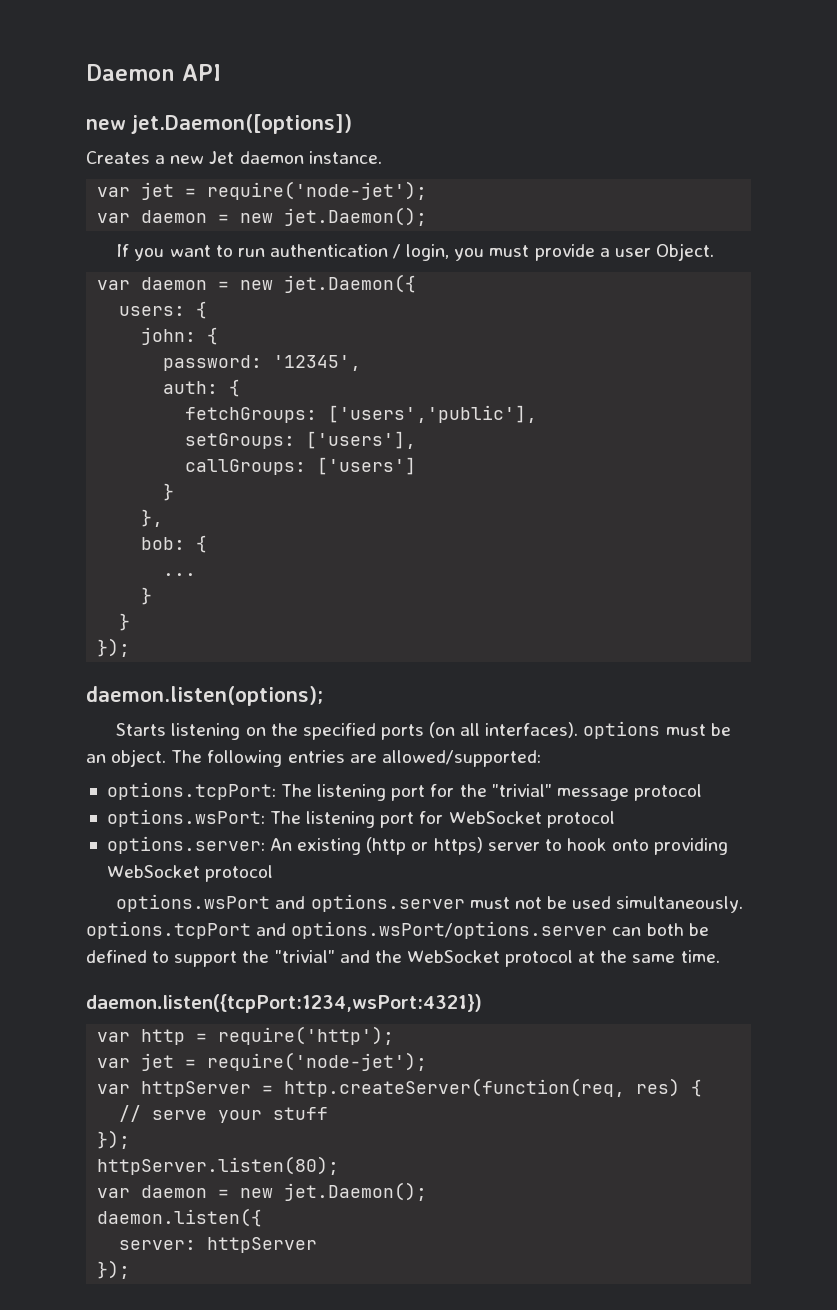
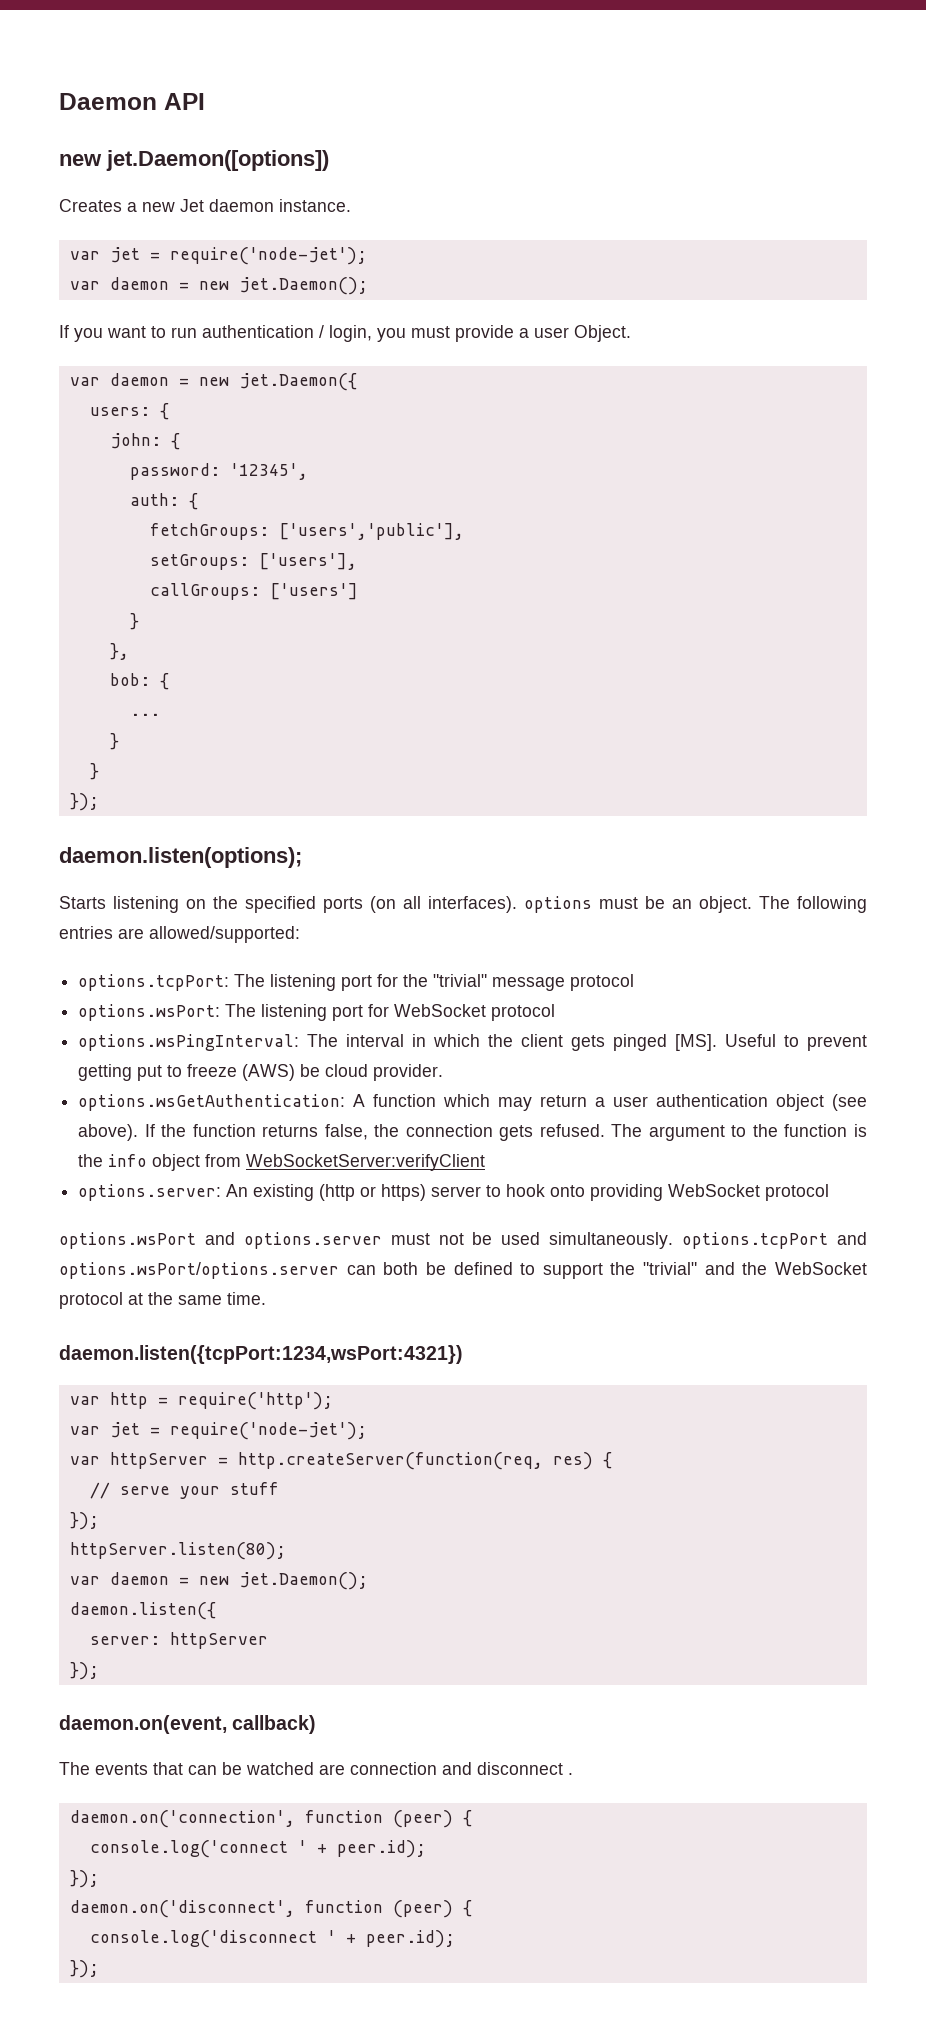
+ options.wsPingInterval: The interval in which the client gets pinged [MS]. Useful to prevent getting put to freeze (AWS) be cloud provider.
+ options.wsGetAuthentication: A function which may return a user authentication object (see above). If the function returns false, the connection gets refused. The argument to the function is the info object from WebSocketServer:verifyClient
+ daemon.on(event, callback)
+ The events that can be watched are connection and disconnect .
+ daemon.on('connection', function (peer) {
+ console.log('connect ' + peer.id);
+ });
+ daemon.on('disconnect', function (peer) {
+ console.log('disconnect ' + peer.id);
+ });

